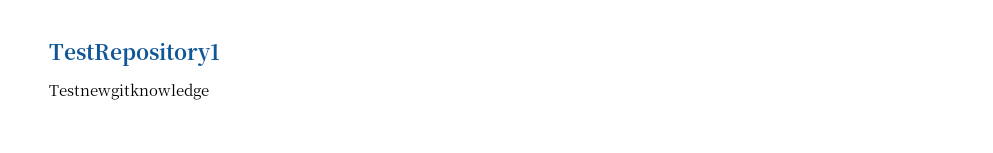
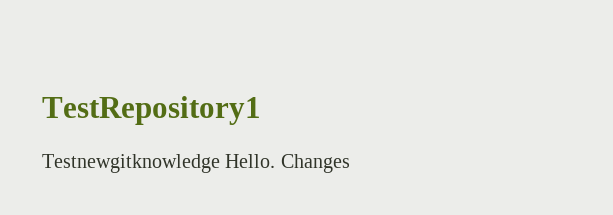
- Testnewgitknowledge
+ Testnewgitknowledge Hello. Changes

